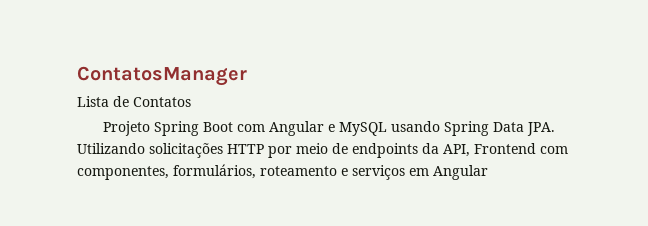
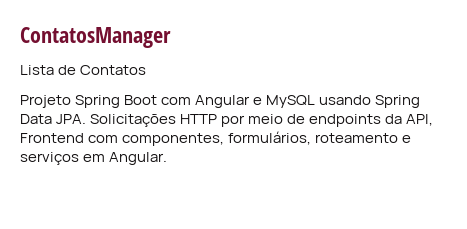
- Projeto Spring Boot com Angular e MySQL usando Spring Data JPA. Utilizando solicitações HTTP por meio de endpoints da API, Frontend com componentes, formulários, roteamento e serviços em Angular
+ Projeto Spring Boot com Angular e MySQL usando Spring Data JPA. Solicitações HTTP por meio de endpoints da API, Frontend com componentes, formulários, roteamento e serviços em Angular.

